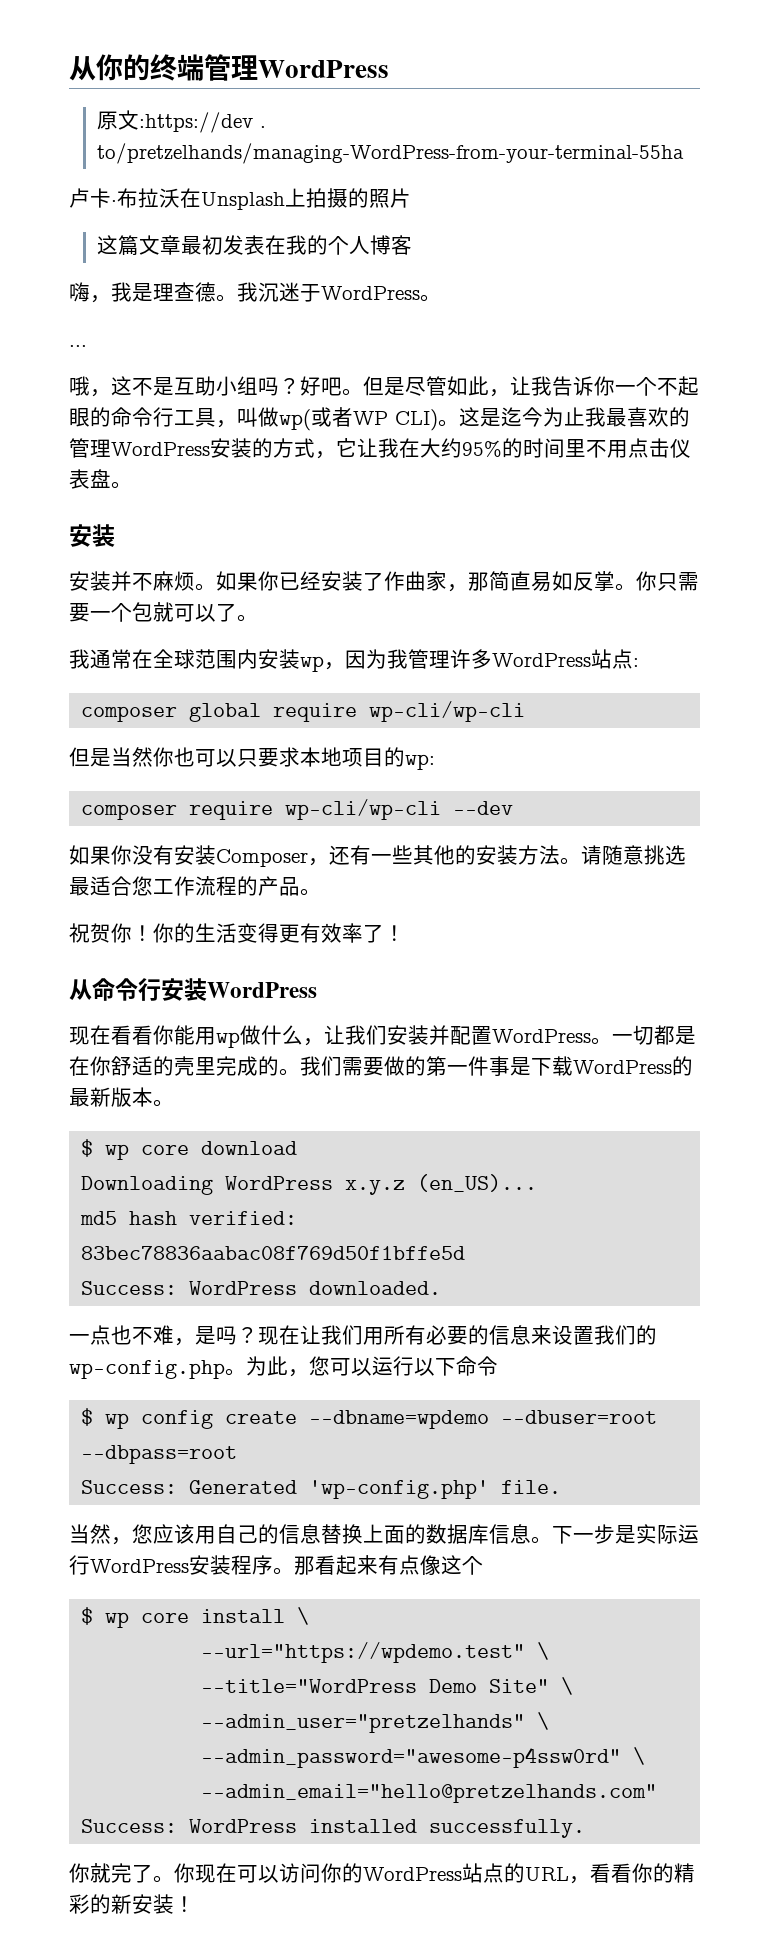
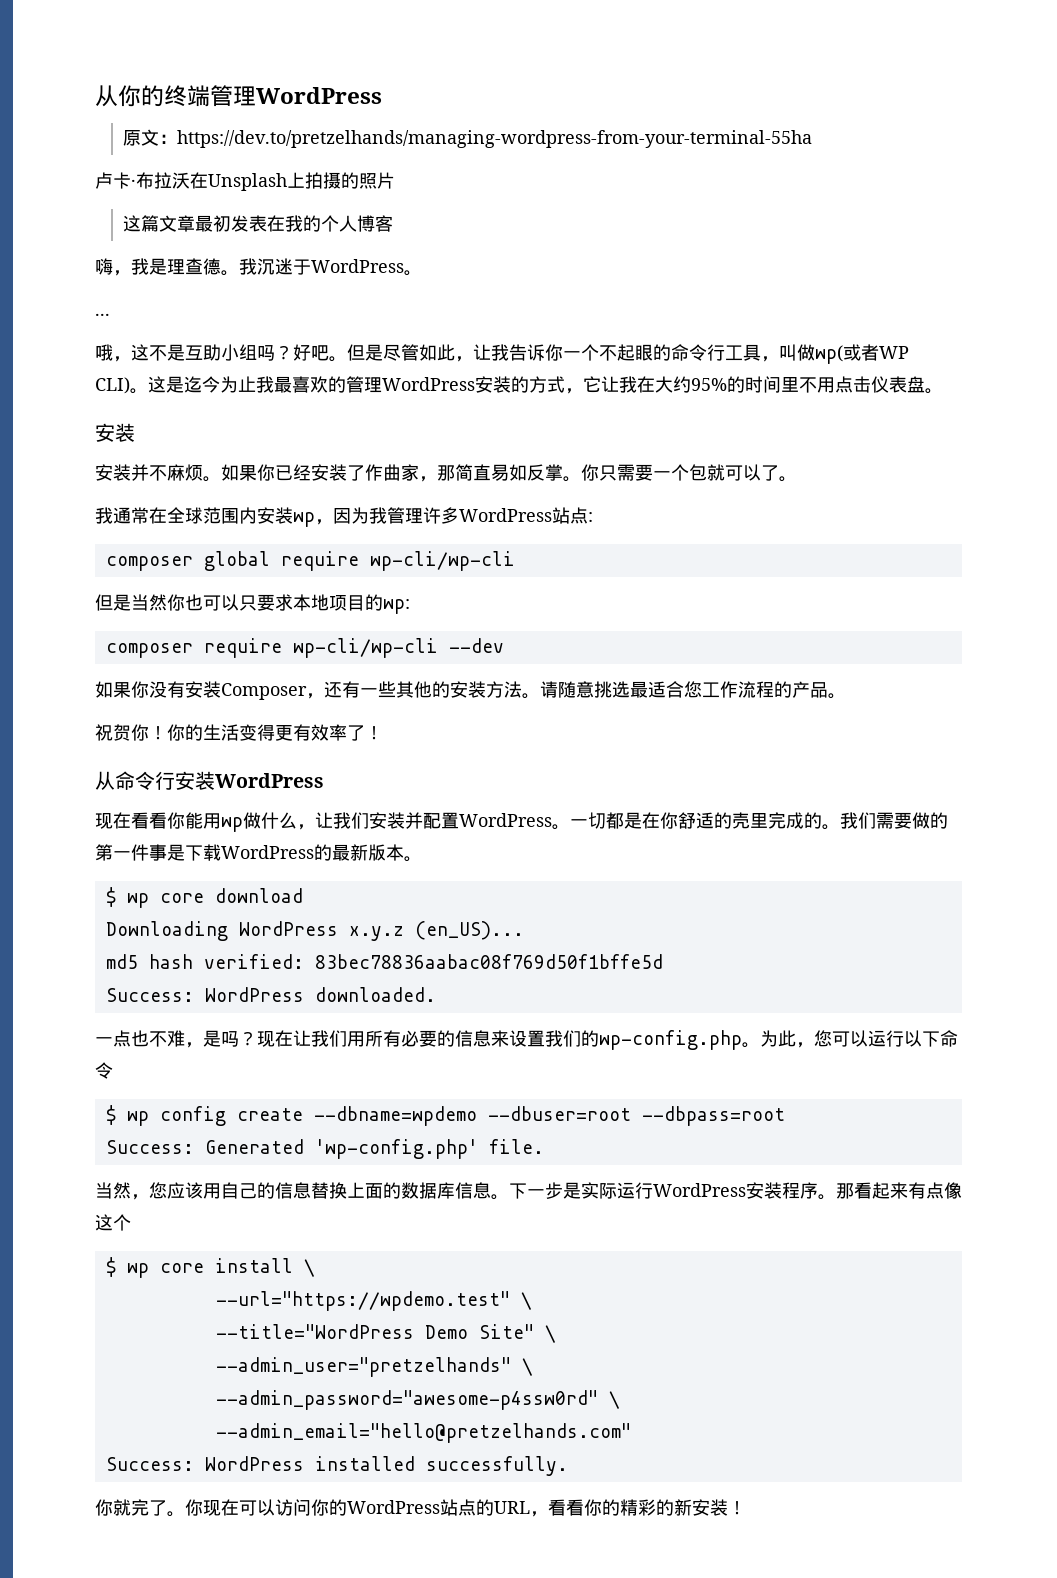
- 原文:https://dev . to/pretzelhands/managing-WordPress-from-your-terminal-55ha
+ 原文：https://dev.to/pretzelhands/managing-wordpress-from-your-terminal-55ha

